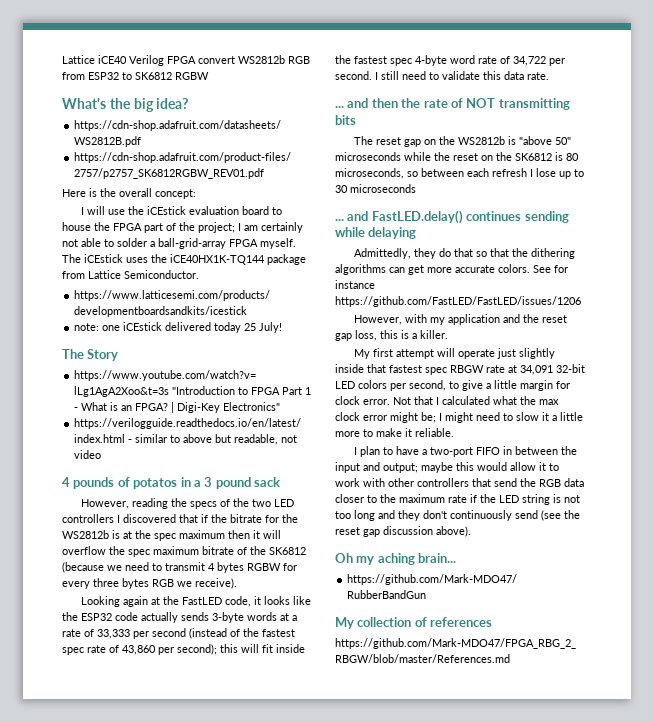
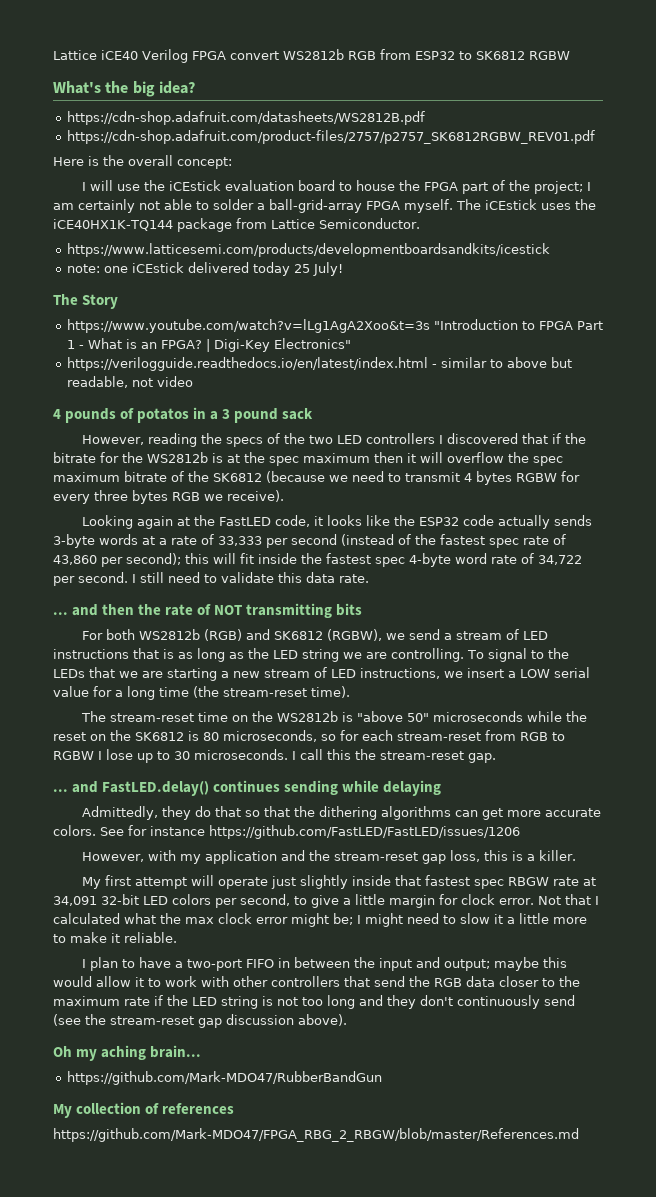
- The reset gap on the WS2812b is "above 50" microseconds while the reset on the SK6812 is 80 microseconds, so between each refresh I lose up to 30 microseconds
+ For both WS2812b (RGB) and SK6812 (RGBW), we send a stream of LED instructions that is as long as the LED string we are controlling. To signal to the LEDs that we are starting a new stream of LED instructions, we insert a LOW serial value for a long time (the stream-reset time).
+ The stream-reset time on the WS2812b is "above 50" microseconds while the reset on the SK6812 is 80 microseconds, so for each stream-reset from RGB to RGBW I lose up to 30 microseconds. I call this the stream-reset gap.
- However, with my application and the reset gap loss, this is a killer.
+ However, with my application and the stream-reset gap loss, this is a killer.
- I plan to have a two-port FIFO in between the input and output; maybe this would allow it to work with other controllers that send the RGB data closer to the maximum rate if the LED string is not too long and they don't continuously send (see the reset gap discussion above).
+ I plan to have a two-port FIFO in between the input and output; maybe this would allow it to work with other controllers that send the RGB data closer to the maximum rate if the LED string is not too long and they don't continuously send (see the stream-reset gap discussion above).

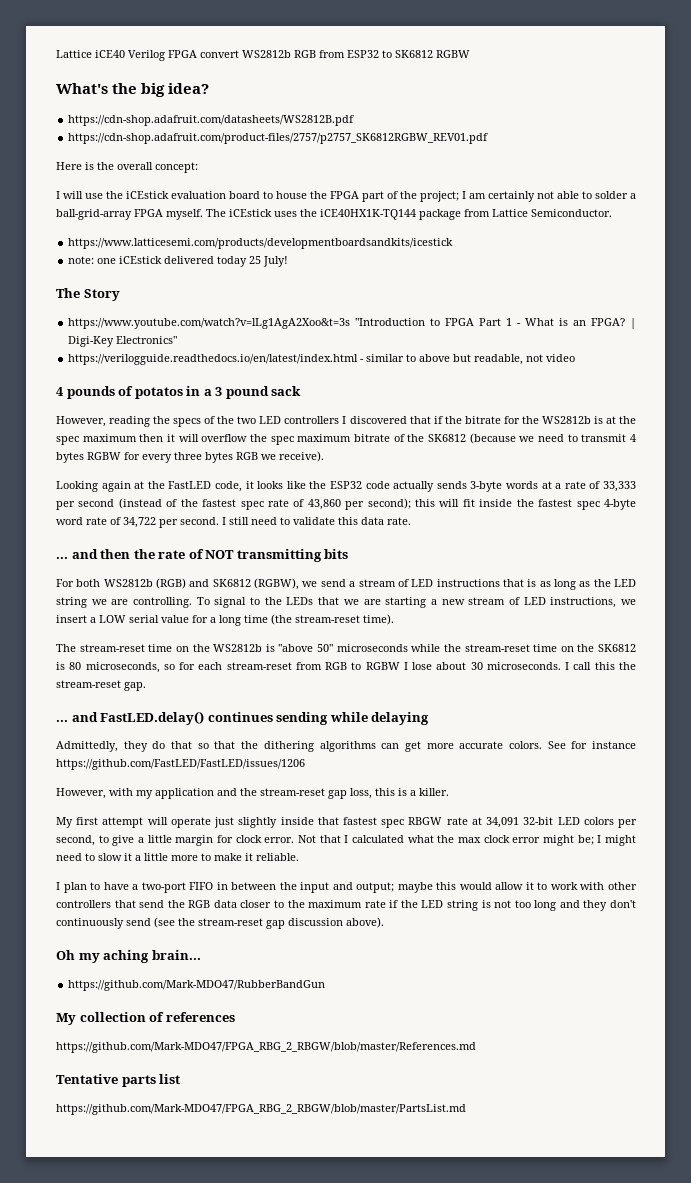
- The stream-reset time on the WS2812b is "above 50" microseconds while the reset on the SK6812 is 80 microseconds, so for each stream-reset from RGB to RGBW I lose up to 30 microseconds.
+ The stream-reset time on the WS2812b is "above 50" microseconds while the stream-reset time on the SK6812 is 80 microseconds, so for each stream-reset from RGB to RGBW I lose about 30 microseconds.
+ Tentative parts list
+ https://github.com/Mark-MDO47/FPGA_RBG_2_RBGW/blob/master/PartsList.md

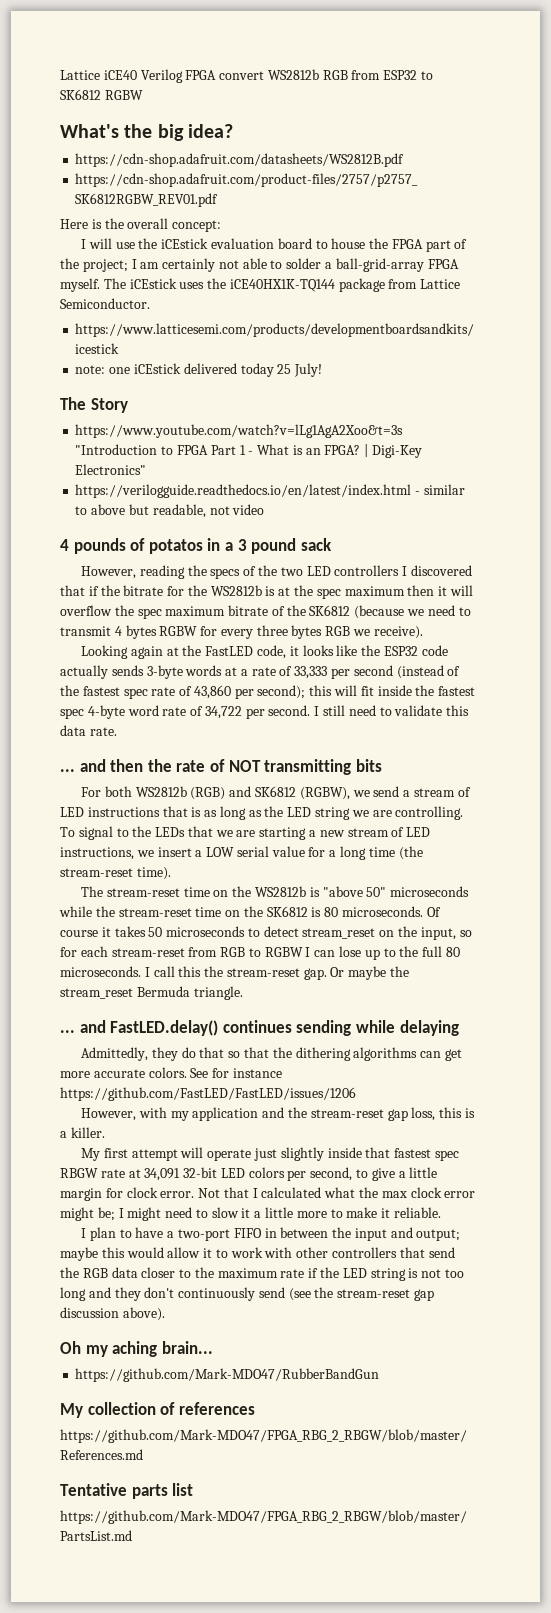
- The stream-reset time on the WS2812b is "above 50" microseconds while the stream-reset time on the SK6812 is 80 microseconds, so for each stream-reset from RGB to RGBW I lose about 30 microseconds.
+ The stream-reset time on the WS2812b is "above 50" microseconds while the stream-reset time on the SK6812 is 80 microseconds. Of course it takes 50 microseconds to detect stream_reset on the input, so for each stream-reset from RGB to RGBW I can lose up to the full 80 microseconds.
+ Or maybe the stream_reset Bermuda triangle.

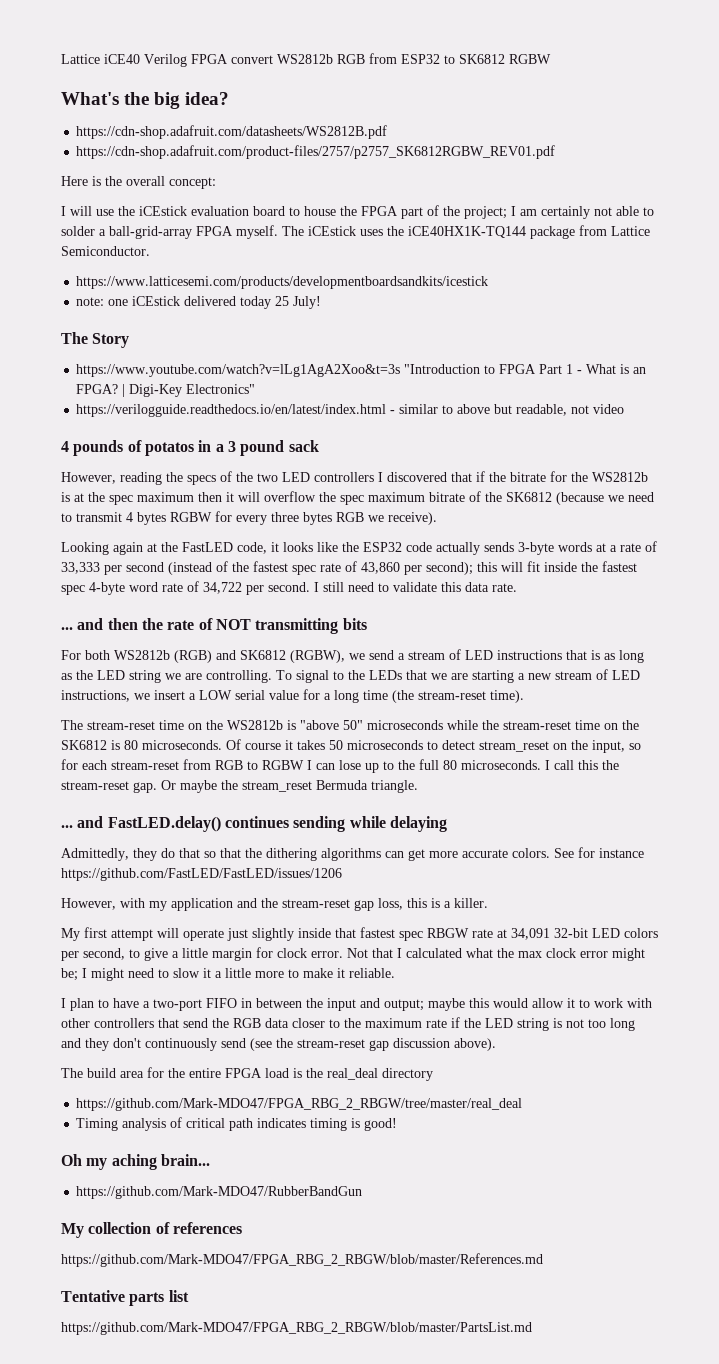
+ The build area for the entire FPGA load is the real_deal directory
+ https://github.com/Mark-MDO47/FPGA_RBG_2_RBGW/tree/master/real_deal
+ Timing analysis of critical path indicates timing is good!

